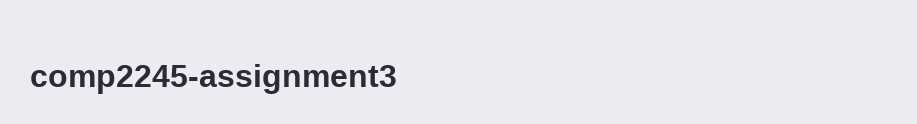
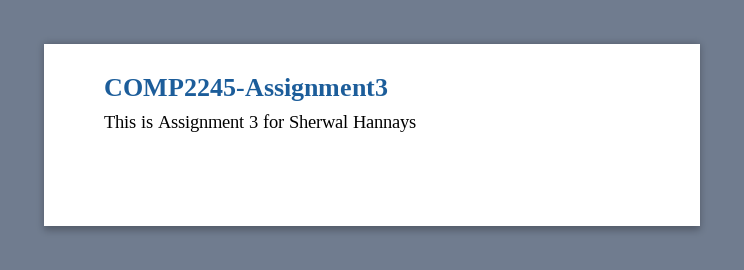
- comp2245-assignment3
+ COMP2245-Assignment3
+ This is Assignment 3 for Sherwal Hannays

